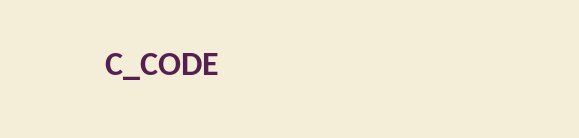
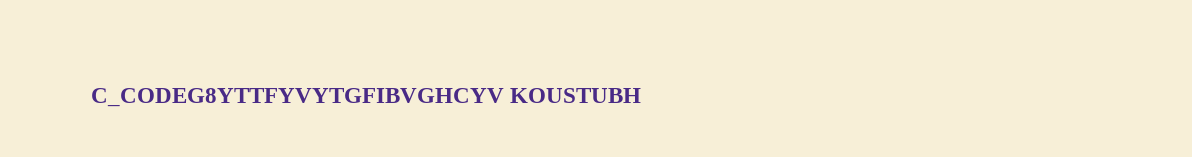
- C_CODE
+ C_CODEG8YTTFYVYTGFIBVGHCYV KOUSTUBH

